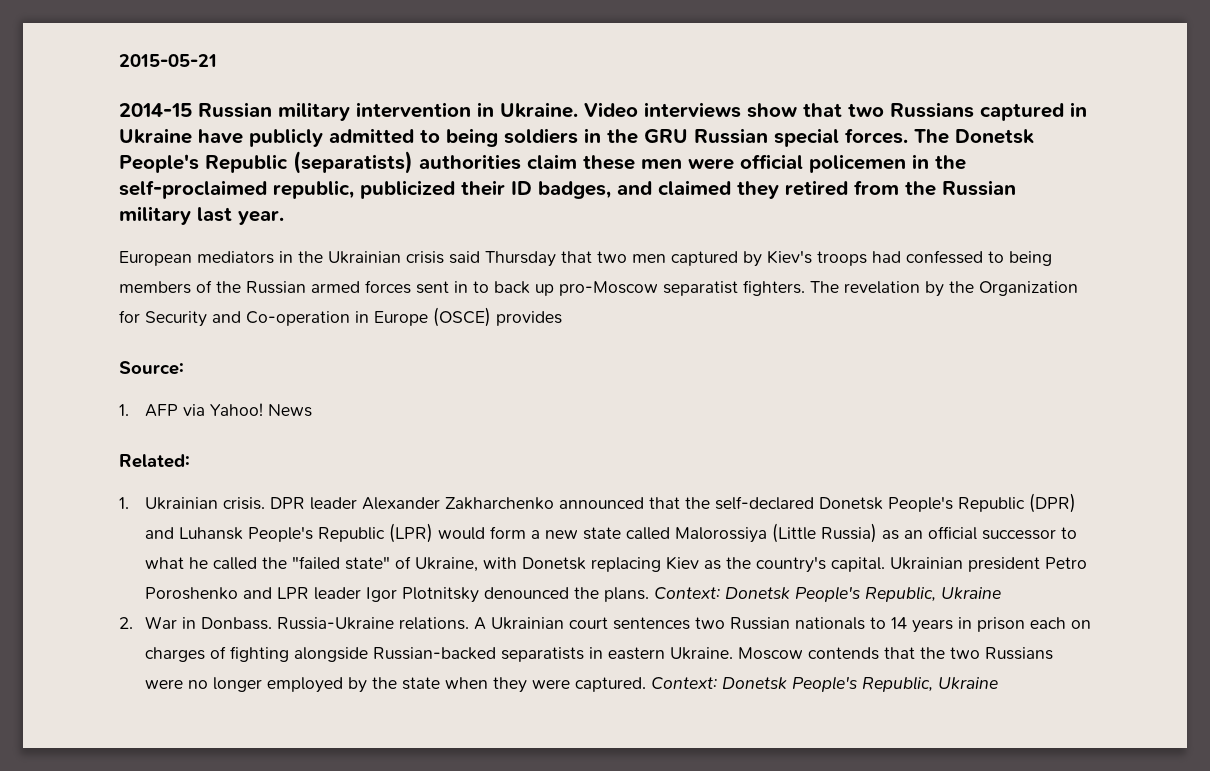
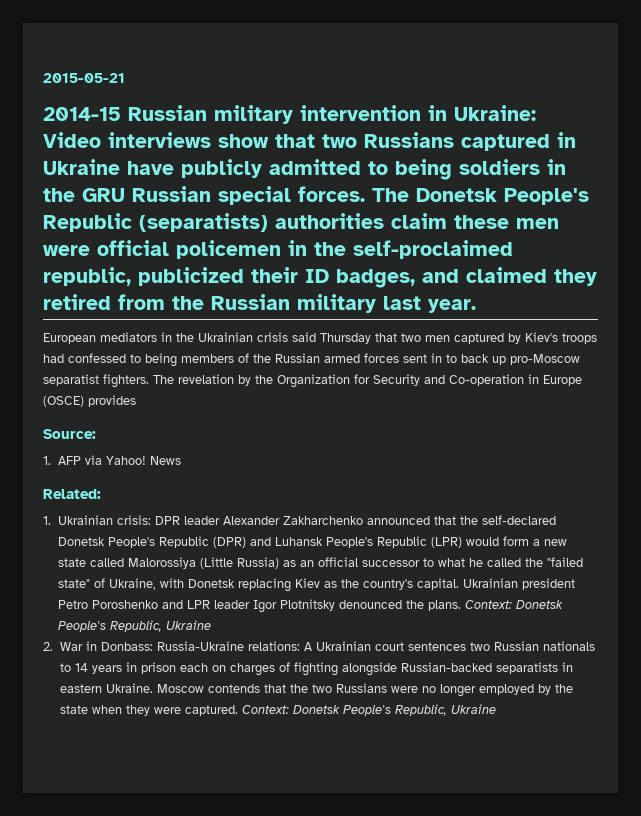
- 2014-15 Russian military intervention in Ukraine. Video interviews show that two Russians captured in Ukraine have publicly admitted to being soldiers in the GRU Russian special forces.
+ 2014-15 Russian military intervention in Ukraine: Video interviews show that two Russians captured in Ukraine have publicly admitted to being soldiers in the GRU Russian special forces.
- 1. Ukrainian crisis. DPR leader Alexander Zakharchenko announced that the self-declared Donetsk People's Republic (DPR) and Luhansk People's Republic (LPR) would form a new state called Malorossiya (Little Russia) as an official successor to what he called the "failed state" of Ukraine, with Donetsk replacing Kiev as the country's capital.
+ 1. Ukrainian crisis: DPR leader Alexander Zakharchenko announced that the self-declared Donetsk People's Republic (DPR) and Luhansk People's Republic (LPR) would form a new state called Malorossiya (Little Russia) as an official successor to what he called the "failed state" of Ukraine, with Donetsk replacing Kiev as the country's capital.
- 2. War in Donbass. Russia-Ukraine relations. A Ukrainian court sentences two Russian nationals to 14 years in prison each on charges of fighting alongside Russian-backed separatists in eastern Ukraine.
+ 2. War in Donbass: Russia-Ukraine relations: A Ukrainian court sentences two Russian nationals to 14 years in prison each on charges of fighting alongside Russian-backed separatists in eastern Ukraine.

